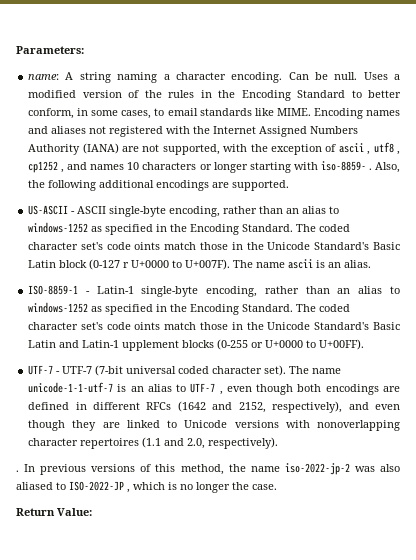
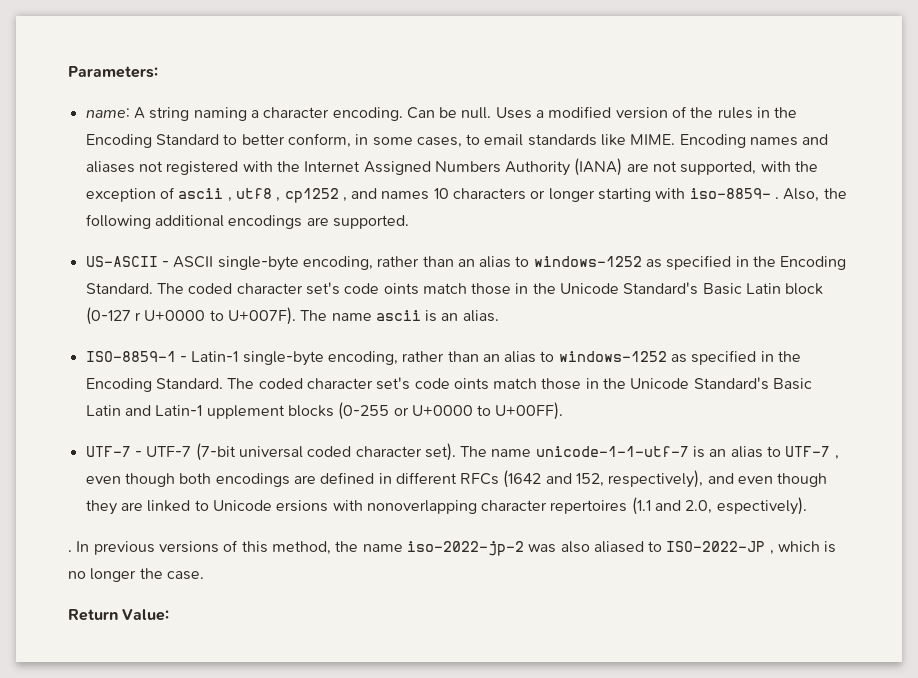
- The name unicode-1-1-utf-7 is an alias to UTF-7 , even though both encodings are defined in different RFCs (1642 and 2152, respectively), and even though they are linked to Unicode versions with nonoverlapping character repertoires (1.1 and 2.0, respectively).
+ The name unicode-1-1-utf-7 is an alias to UTF-7 , even though both encodings are defined in different RFCs (1642 and 152, respectively), and even though they are linked to Unicode ersions with nonoverlapping character repertoires (1.1 and 2.0, espectively).

